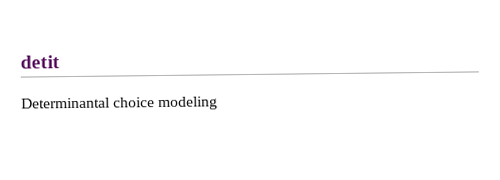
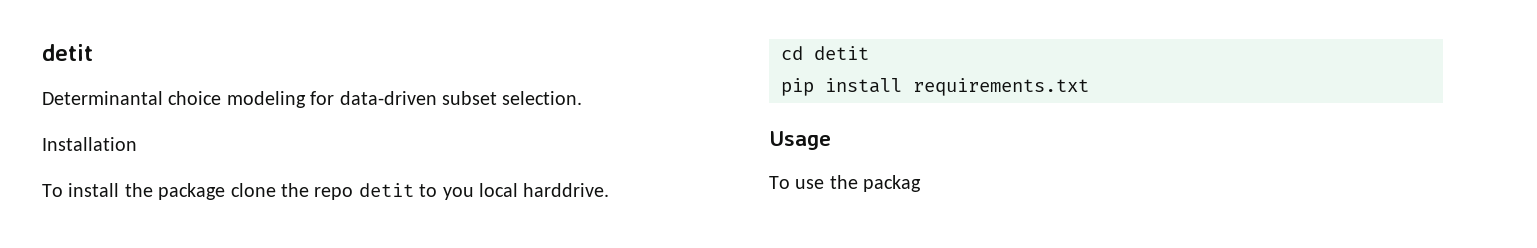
- Determinantal choice modeling
+ Determinantal choice modeling for data-driven subset selection.
+ Installation
+ To install the package clone the repo detit to you local harddrive.
+ cd detit
+ pip install requirements.txt
+ Usage
+ To use the packag

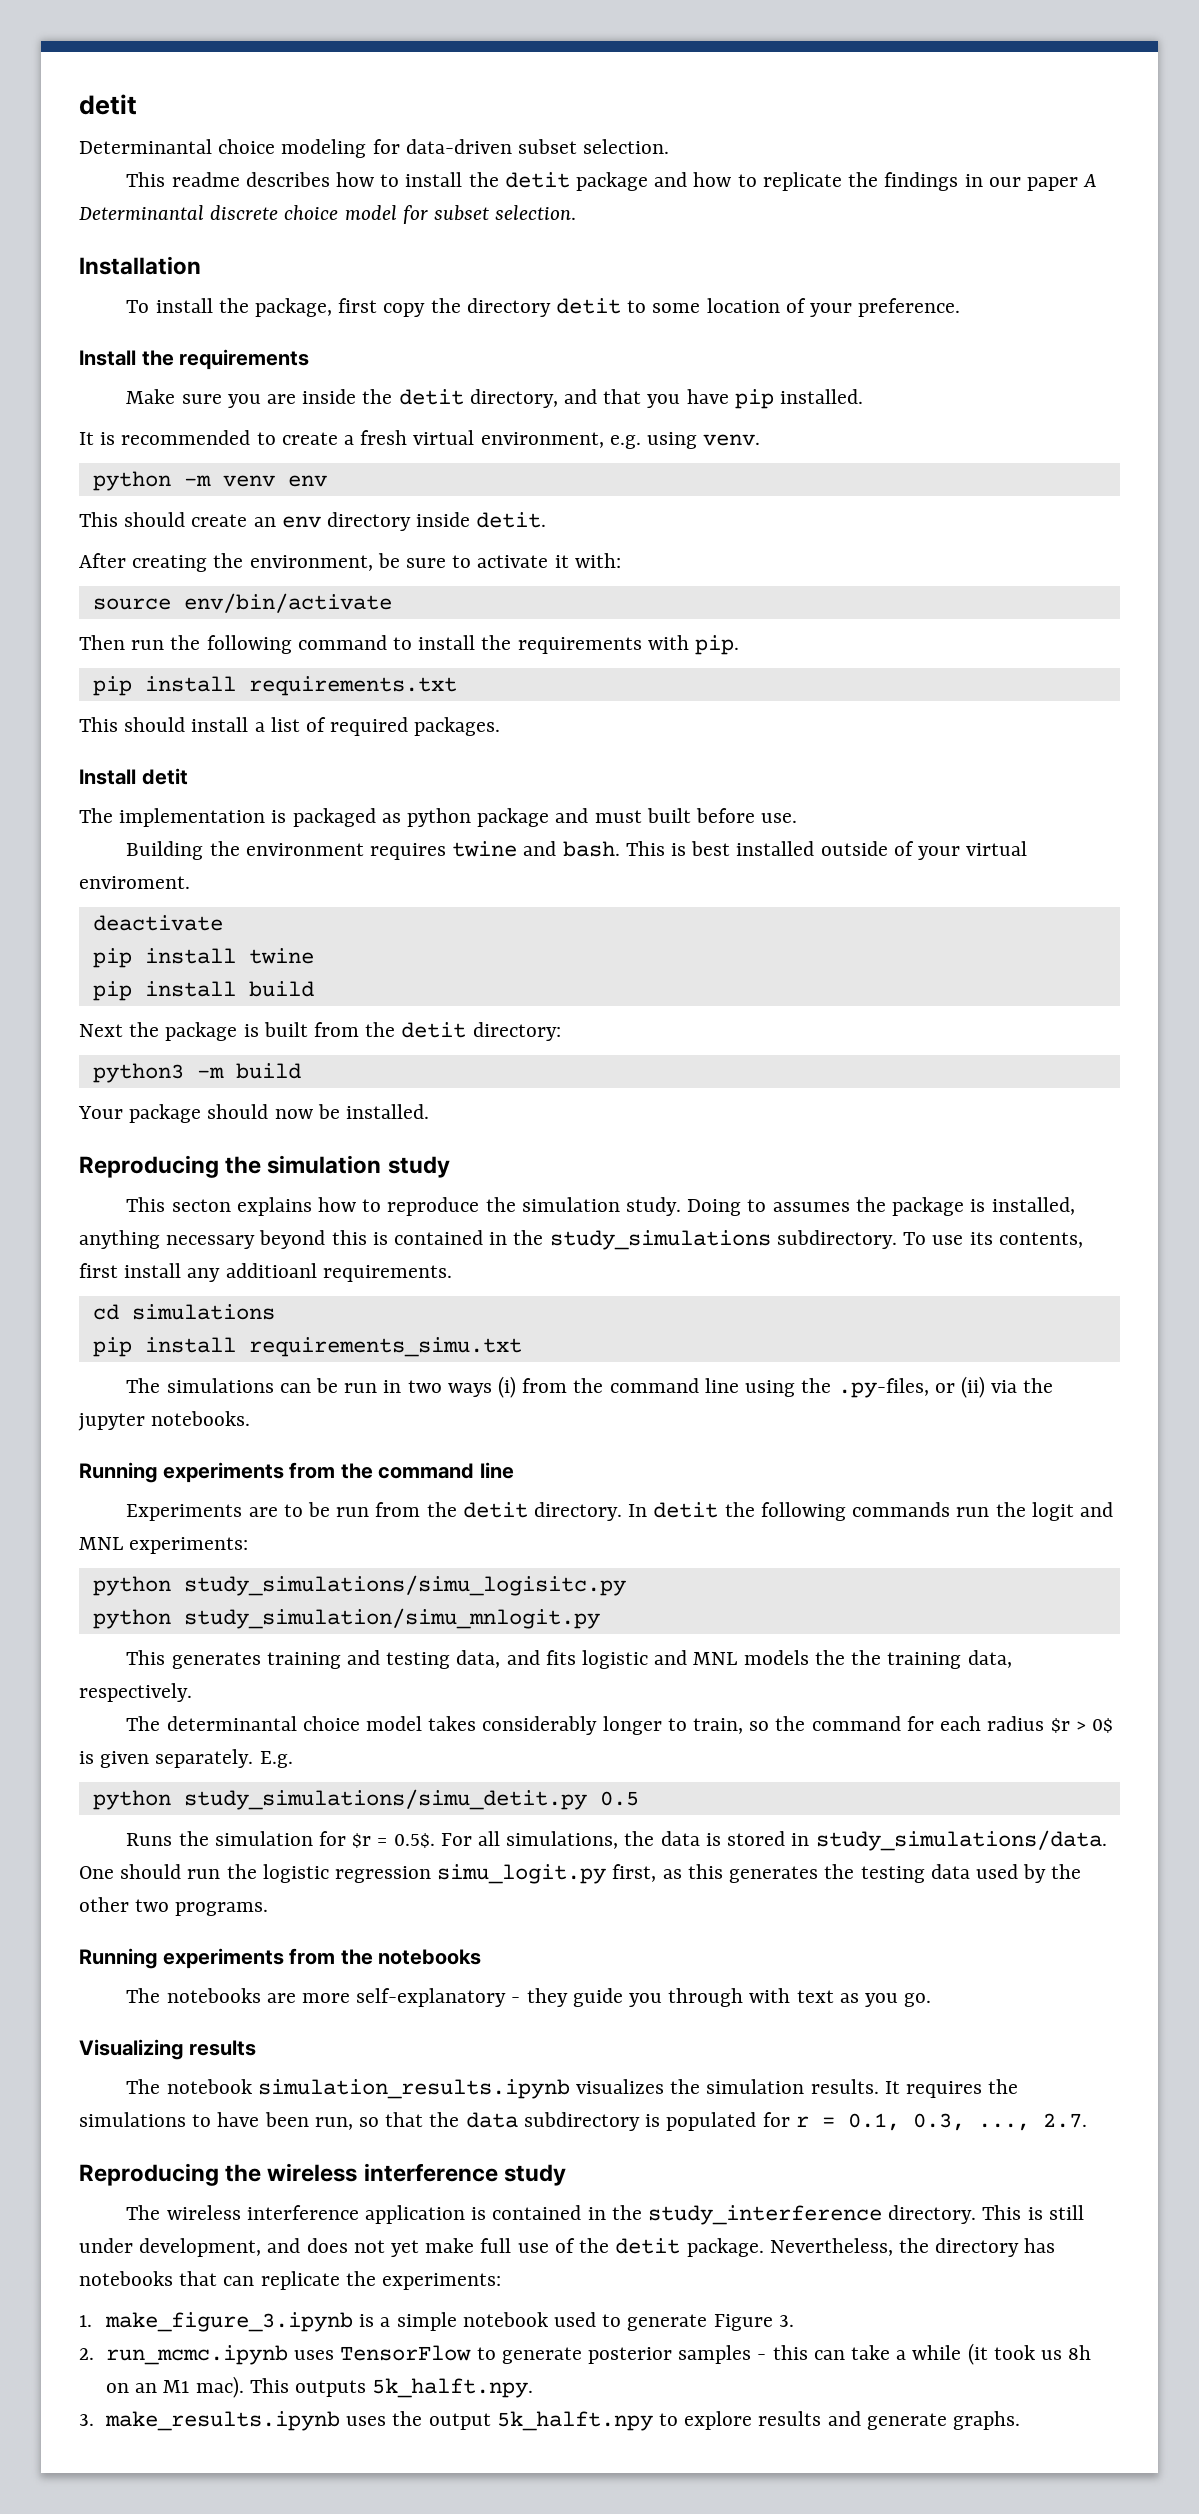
+ This readme describes how to install the detit package and how to replicate the findings in our paper A Determinantal discrete choice model for subset selection.
  Installation
- To install the package clone the repo detit to you local harddrive.
- cd detit
+ To install the package, first copy the directory detit to some location of your preference.
+ Install the requirements
+ Make sure you are inside the detit directory, and that you have pip installed.
+ It is recommended to create a fresh virtual environment, e.g. using venv.
+ python -m venv env
+ This should create an env directory inside detit.
+ After creating the environment, be sure to activate it with:
+ source env/bin/activate
+ Then run the following command to install the requirements with pip.
  pip install requirements.txt
- Usage
- To use the packag
+ This should install a list of required packages.
+ Install detit
+ The implementation is packaged as python package and must built before use.
+ Building the environment requires twine and bash. This is best installed outside of your virtual enviroment.
+ deactivate
+ pip install twine
+ pip install build
+ Next the package is built from the detit directory:
+ python3 -m build
+ Your package should now be installed.
+ Reproducing the simulation study
+ This secton explains how to reproduce the simulation study. Doing to assumes the package is installed, anything necessary beyond this is contained in the study_simulations subdirectory. To use its contents, first install any additioanl requirements.
+ cd simulations
+ pip install requirements_simu.txt
+ The simulations can be run in two ways (i) from the command line using the .py-files, or (ii) via the jupyter notebooks.
+ Running experiments from the command line
+ Experiments are to be run from the detit directory. In detit the following commands run the logit and MNL experiments:
+ python study_simulations/simu_logisitc.py
+ python study_simulation/simu_mnlogit.py
+ This generates training and testing data, and fits logistic and MNL models the the training data, respectively.
+ The determinantal choice model takes considerably longer to train, so the command for each radius $r > 0$ is given separately. E.g.
+ python study_simulations/simu_detit.py 0.5
+ Runs the simulation for $r = 0.5$. For all simulations, the data is stored in study_simulations/data. One should run the logistic regression simu_logit.py first, as this generates the testing data used by the other two programs.
+ Running experiments from the notebooks
+ The notebooks are more self-explanatory - they guide you through with text as you go.
+ Visualizing results
+ The notebook simulation_results.ipynb visualizes the simulation results. It requires the simulations to have been run, so that the data subdirectory is populated for r = 0.1, 0.3, ..., 2.7.
+ Reproducing the wireless interference study
+ The wireless interference application is contained in the study_interference directory. This is still under development, and does not yet make full use of the detit package. Nevertheless, the directory has notebooks that can replicate the experiments:
+ 1. make_figure_3.ipynb is a simple notebook used to generate Figure 3.
+ 2. run_mcmc.ipynb uses TensorFlow to generate posterior samples - this can take a while (it took us 8h on an M1 mac). This outputs 5k_halft.npy.
+ 3. make_results.ipynb uses the output 5k_halft.npy to explore results and generate graphs.

